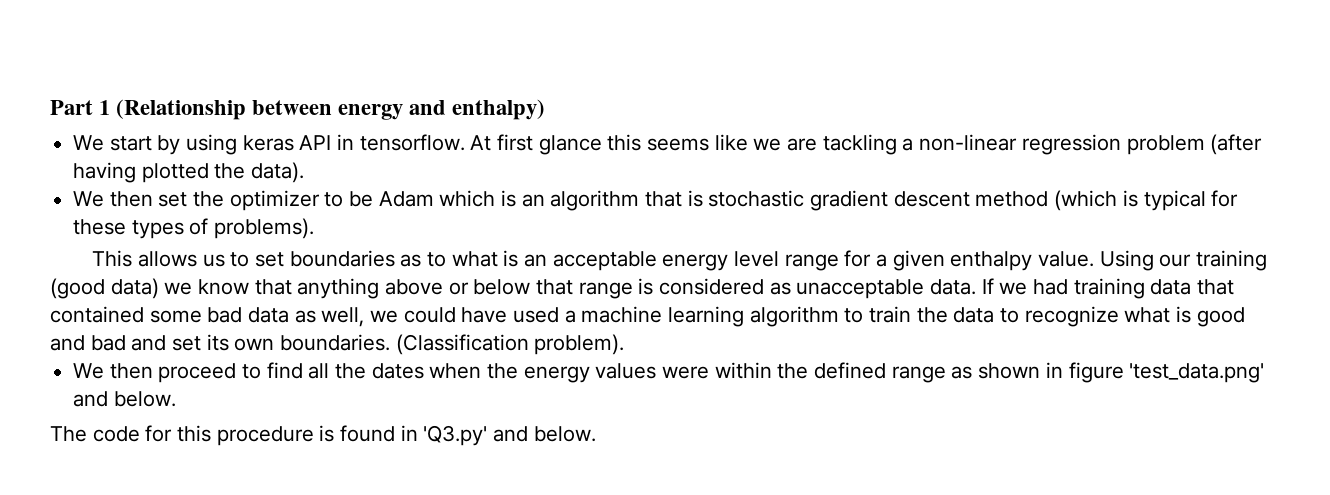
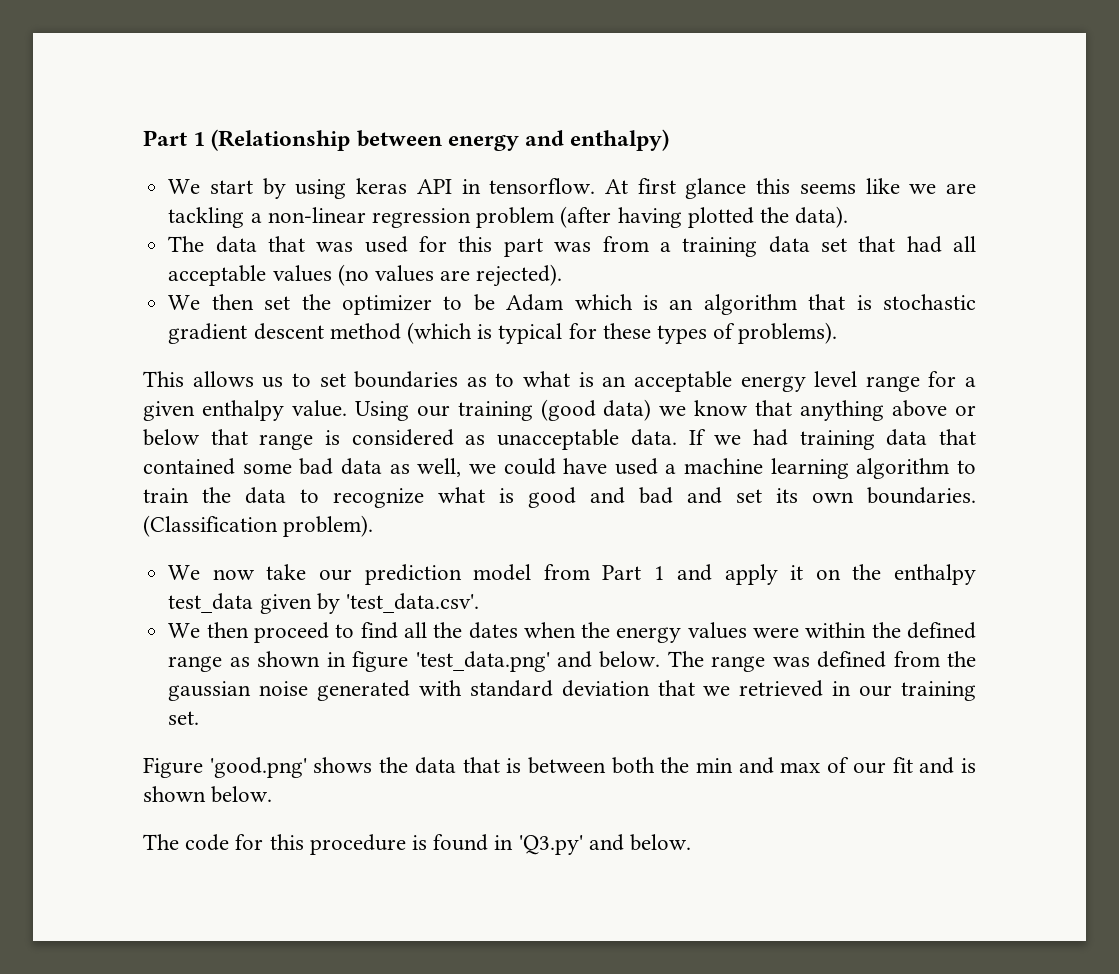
+ The data that was used for this part was from a training data set that had all acceptable values (no values are rejected).
+ We now take our prediction model from Part 1 and apply it on the enthalpy test_data given by 'test_data.csv'.
+ The range was defined from the gaussian noise generated with standard deviation that we retrieved in our training set.
+ Figure 'good.png' shows the data that is between both the min and max of our fit and is shown below.

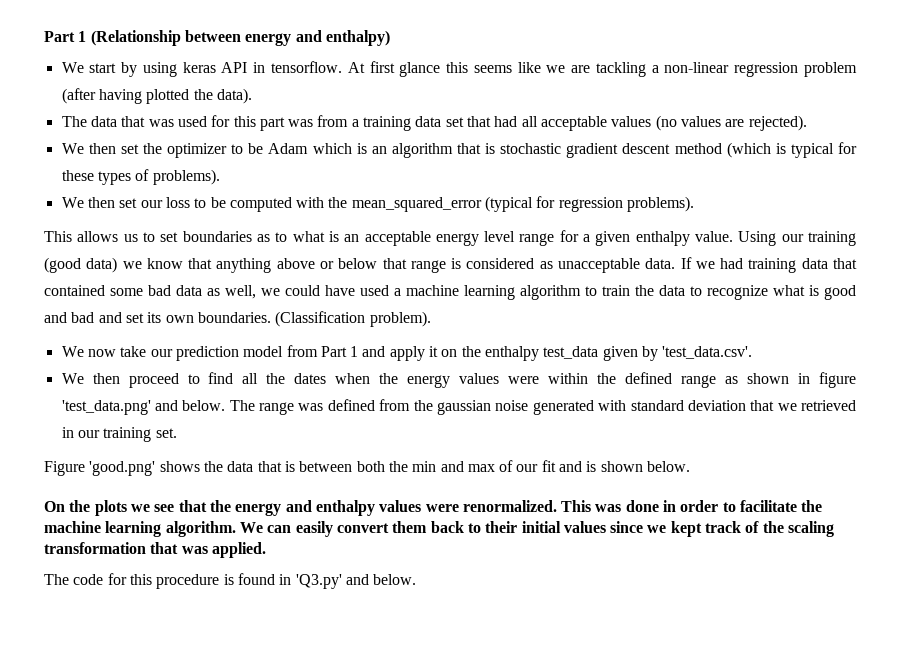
+ We then set our loss to be computed with the mean_squared_error (typical for regression problems).
+ On the plots we see that the energy and enthalpy values were renormalized. This was done in order to facilitate the machine learning algorithm. We can easily convert them back to their initial values since we kept track of the scaling transformation that was applied.

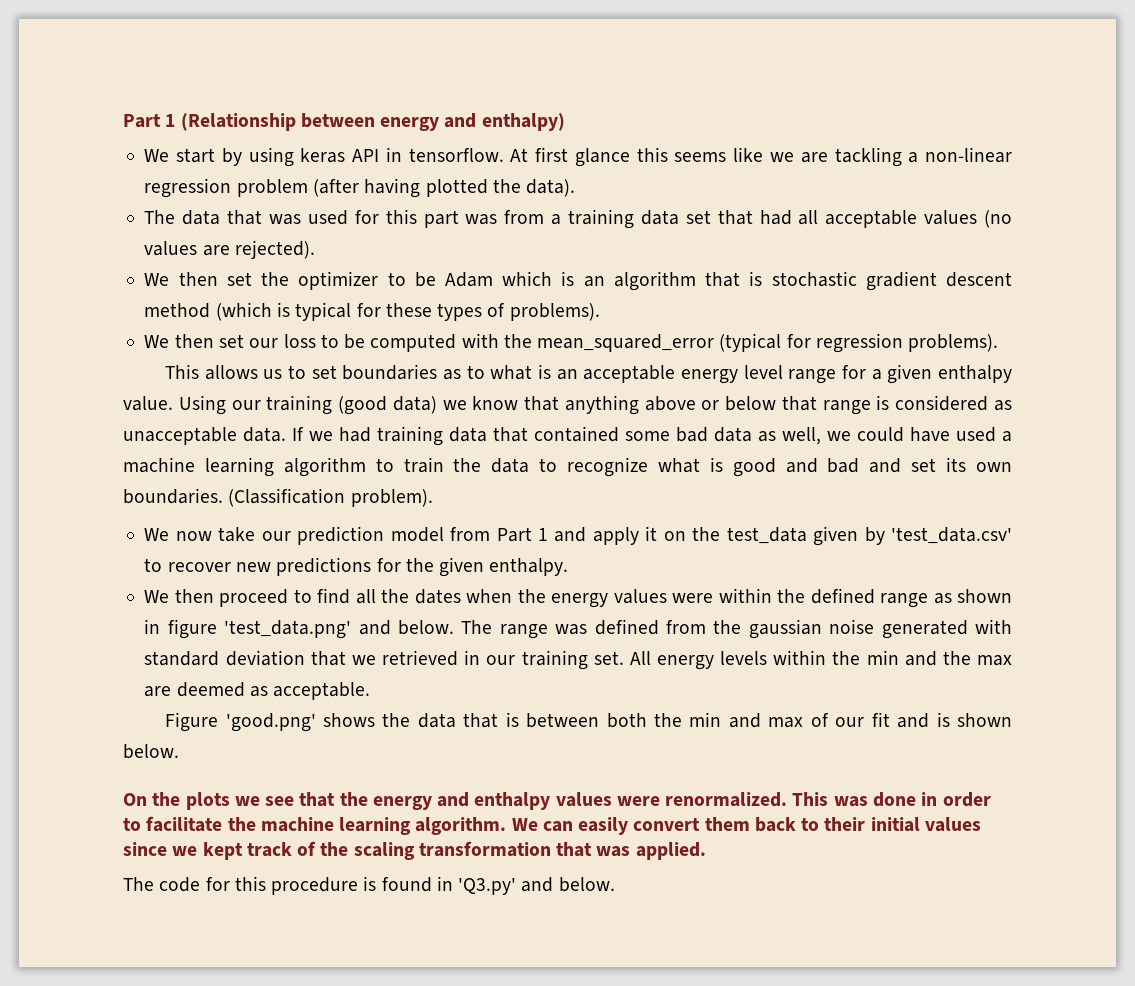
- We now take our prediction model from Part 1 and apply it on the enthalpy test_data given by 'test_data.csv'.
+ We now take our prediction model from Part 1 and apply it on the test_data given by 'test_data.csv' to recover new predictions for the given enthalpy.
+ All energy levels within the min and the max are deemed as acceptable.

